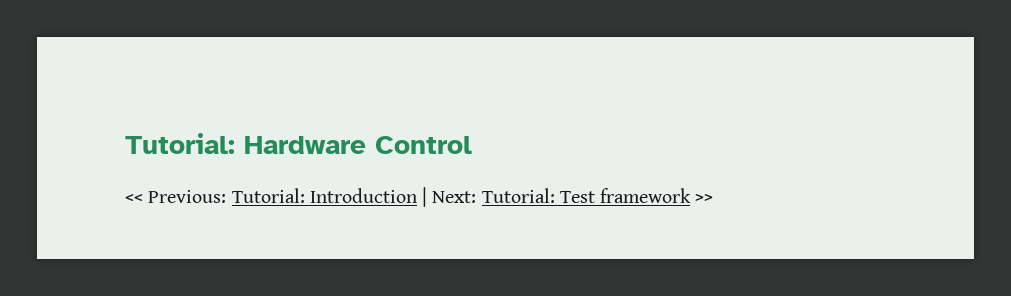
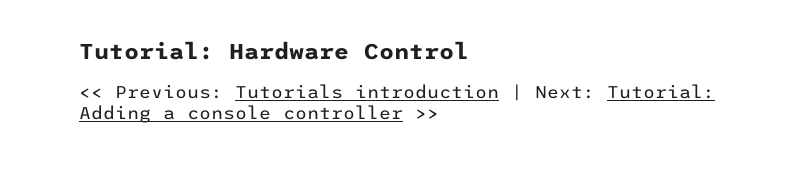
- << Previous: Tutorial: Introduction | Next: Tutorial: Test framework >>
+ << Previous: Tutorials introduction | Next: Tutorial: Adding a console controller >>

